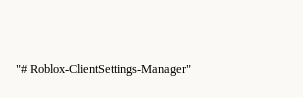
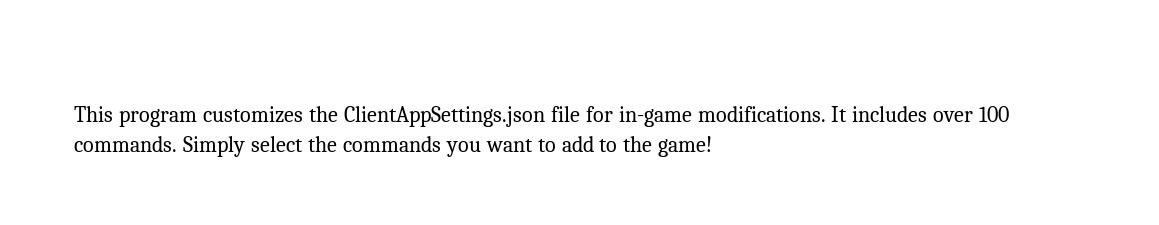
- "# Roblox-ClientSettings-Manager"
+ This program customizes the ClientAppSettings.json file for in-game modifications. It includes over 100 commands. Simply select the commands you want to add to the game!

